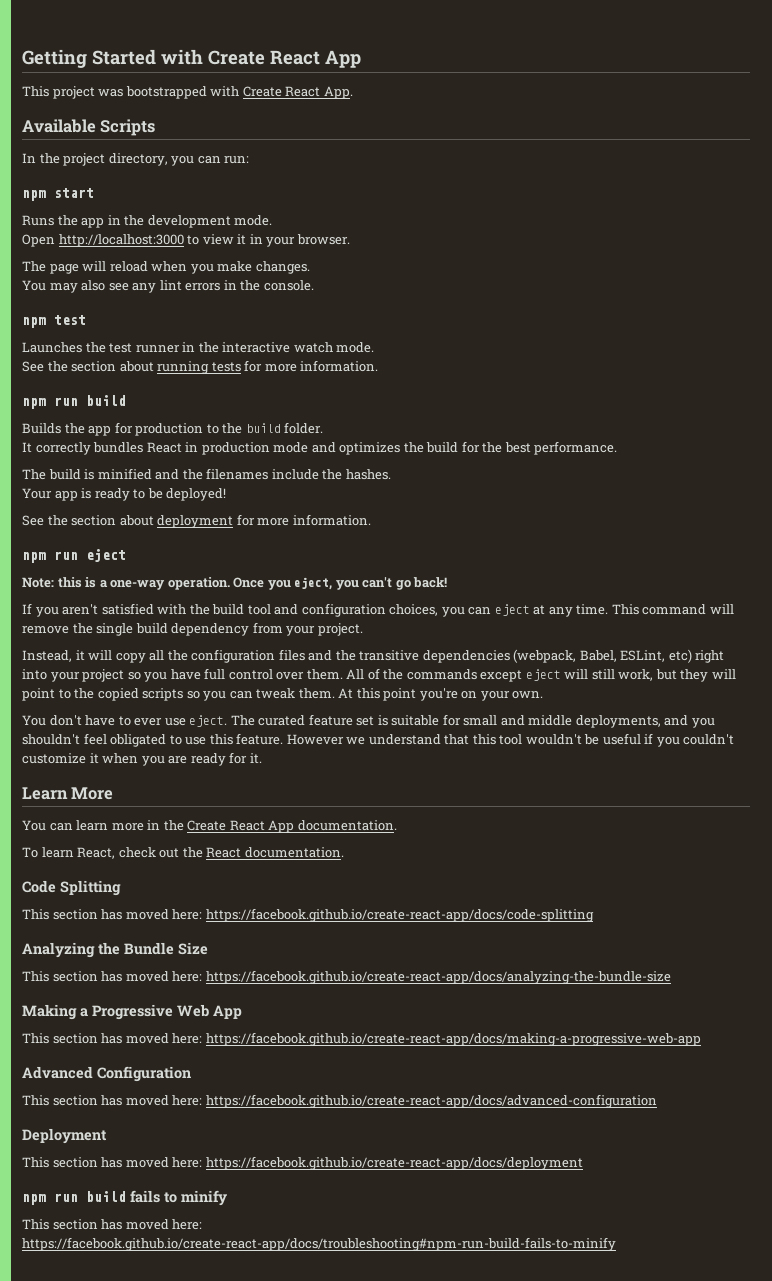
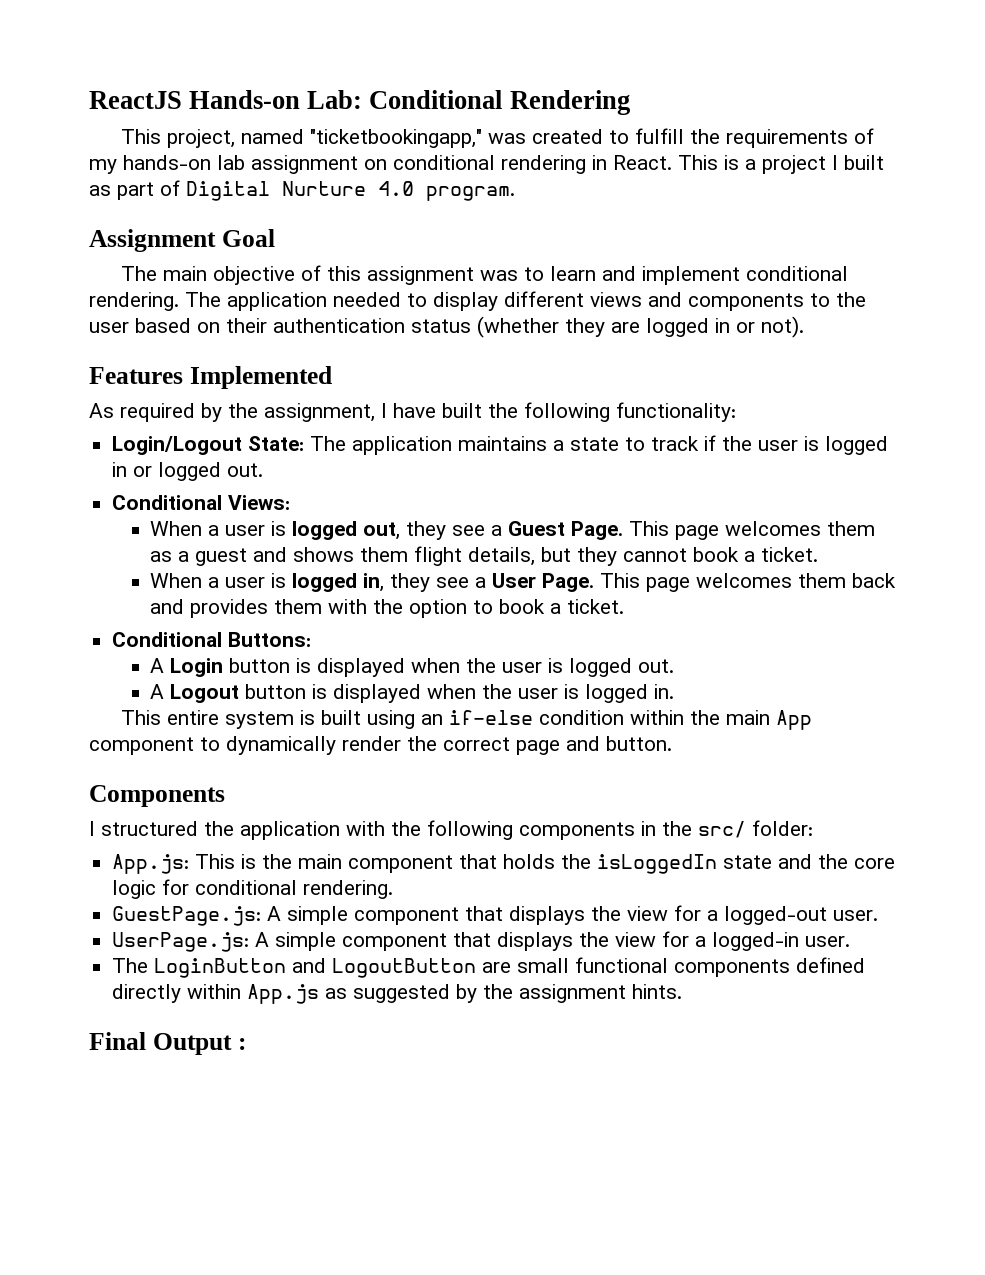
- Getting Started with Create React App
- This project was bootstrapped with Create React App.
- Available Scripts
- In the project directory, you can run:
- npm start
- Runs the app in the development mode.
- Open http://localhost:3000 to view it in your browser.
- The page will reload when you make changes.
- You may also see any lint errors in the console.
- npm test
- Launches the test runner in the interactive watch mode.
- See the section about running tests for more information.
- npm run build
- Builds the app for production to the build folder.
- It correctly bundles React in production mode and optimizes the build for the best performance.
- The build is minified and the filenames include the hashes.
- Your app is ready to be deployed!
- See the section about deployment for more information.
- npm run eject
- Note: this is a one-way operation. Once you eject, you can't go back!
- If you aren't satisfied with the build tool and configuration choices, you can eject at any time. This command will remove the single build dependency from your project.
- Instead, it will copy all the configuration files and the transitive dependencies (webpack, Babel, ESLint, etc) right into your project so you have full control over them. All of the commands except eject will still work, but they will point to the copied scripts so you can tweak them. At this point you're on your own.
- You don't have to ever use eject. The curated feature set is suitable for small and middle deployments, and you shouldn't feel obligated to use this feature. However we understand that this tool wouldn't be useful if you couldn't customize it when you are ready for it.
- Learn More
- You can learn more in the Create React App documentation.
- To learn React, check out the React documentation.
- Code Splitting
- This section has moved here: https://facebook.github.io/create-react-app/docs/code-splitting
- Analyzing the Bundle Size
- This section has moved here: https://facebook.github.io/create-react-app/docs/analyzing-the-bundle-size
- Making a Progressive Web App
- This section has moved here: https://facebook.github.io/create-react-app/docs/making-a-progressive-web-app
- Advanced Configuration
- This section has moved here: https://facebook.github.io/create-react-app/docs/advanced-configuration
- Deployment
- This section has moved here: https://facebook.github.io/create-react-app/docs/deployment
- npm run build fails to minify
- This section has moved here: https://facebook.github.io/create-react-app/docs/troubleshooting#npm-run-build-fails-to-minify
+ ReactJS Hands-on Lab: Conditional Rendering
+ This project, named "ticketbookingapp," was created to fulfill the requirements of my hands-on lab assignment on conditional rendering in React. This is a project I built as part of Digital Nurture 4.0 program.
+ Assignment Goal
+ The main objective of this assignment was to learn and implement conditional rendering. The application needed to display different views and components to the user based on their authentication status (whether they are logged in or not).
+ Features Implemented
+ As required by the assignment, I have built the following functionality:
+ Login/Logout State: The application maintains a state to track if the user is logged in or logged out.
+ Conditional Views:
+ When a user is logged out, they see a Guest Page. This page welcomes them as a guest and shows them flight details, but they cannot book a ticket.
+ When a user is logged in, they see a User Page. This page welcomes them back and provides them with the option to book a ticket.
+ Conditional Buttons:
+ A Login button is displayed when the user is logged out.
+ A Logout button is displayed when the user is logged in.
+ This entire system is built using an if-else condition within the main App component to dynamically render the correct page and button.
+ Components
+ I structured the application with the following components in the src/ folder:
+ App.js: This is the main component that holds the isLoggedIn state and the core logic for conditional rendering.
+ GuestPage.js: A simple component that displays the view for a logged-out user.
+ UserPage.js: A simple component that displays the view for a logged-in user.
+ The LoginButton and LogoutButton are small functional components defined directly within App.js as suggested by the assignment hints.
+ Final Output :

